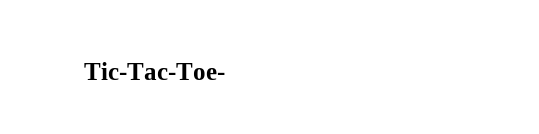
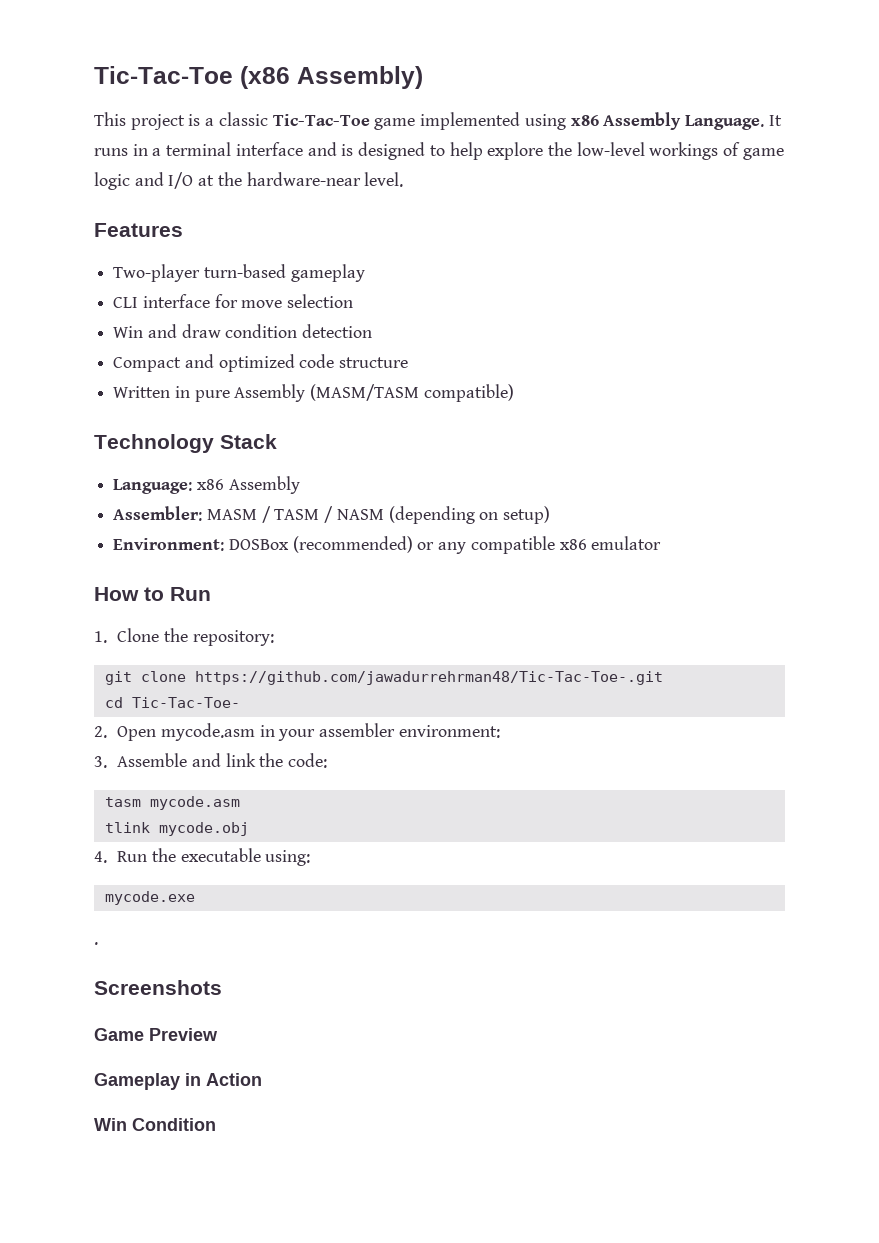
- Tic-Tac-Toe-
+ Tic-Tac-Toe (x86 Assembly)
+ This project is a classic Tic-Tac-Toe game implemented using x86 Assembly Language. It runs in a terminal interface and is designed to help explore the low-level workings of game logic and I/O at the hardware-near level.
+ Features
+ Two-player turn-based gameplay
+ CLI interface for move selection
+ Win and draw condition detection
+ Compact and optimized code structure
+ Written in pure Assembly (MASM/TASM compatible)
+ Technology Stack
+ Language: x86 Assembly
+ Assembler: MASM / TASM / NASM (depending on setup)
+ Environment: DOSBox (recommended) or any compatible x86 emulator
+ How to Run
+ 1. Clone the repository:
+ git clone https://github.com/jawadurrehrman48/Tic-Tac-Toe-.git
+ cd Tic-Tac-Toe-
+ 2. Open mycode.asm in your assembler environment:
+ 3. Assemble and link the code:
+ tasm mycode.asm
+ tlink mycode.obj
+ 4. Run the executable using:
+ mycode.exe
+ .
+ Screenshots
+ Game Preview
+ Gameplay in Action
+ Win Condition

